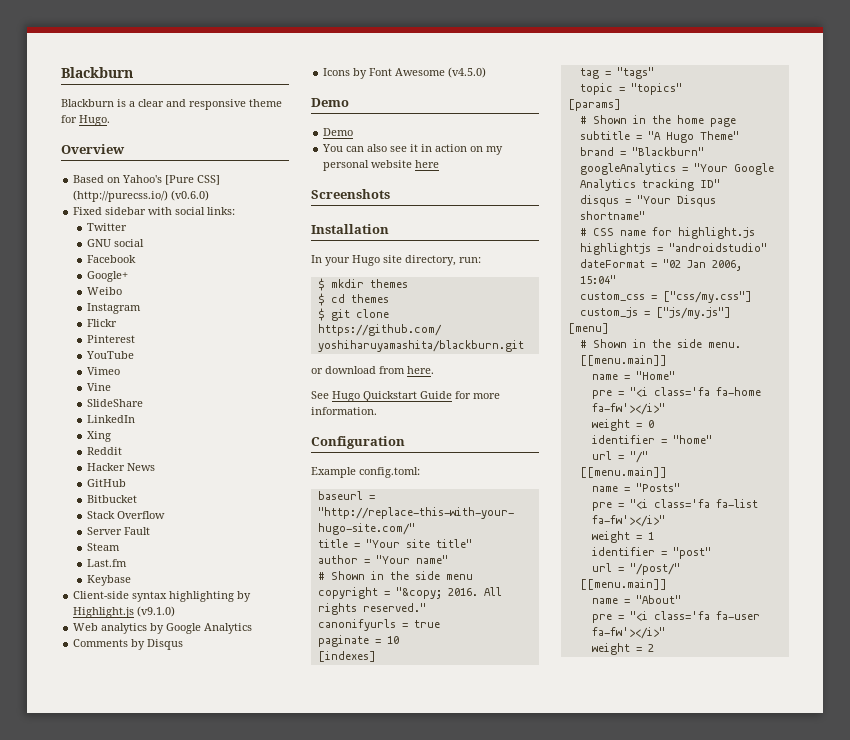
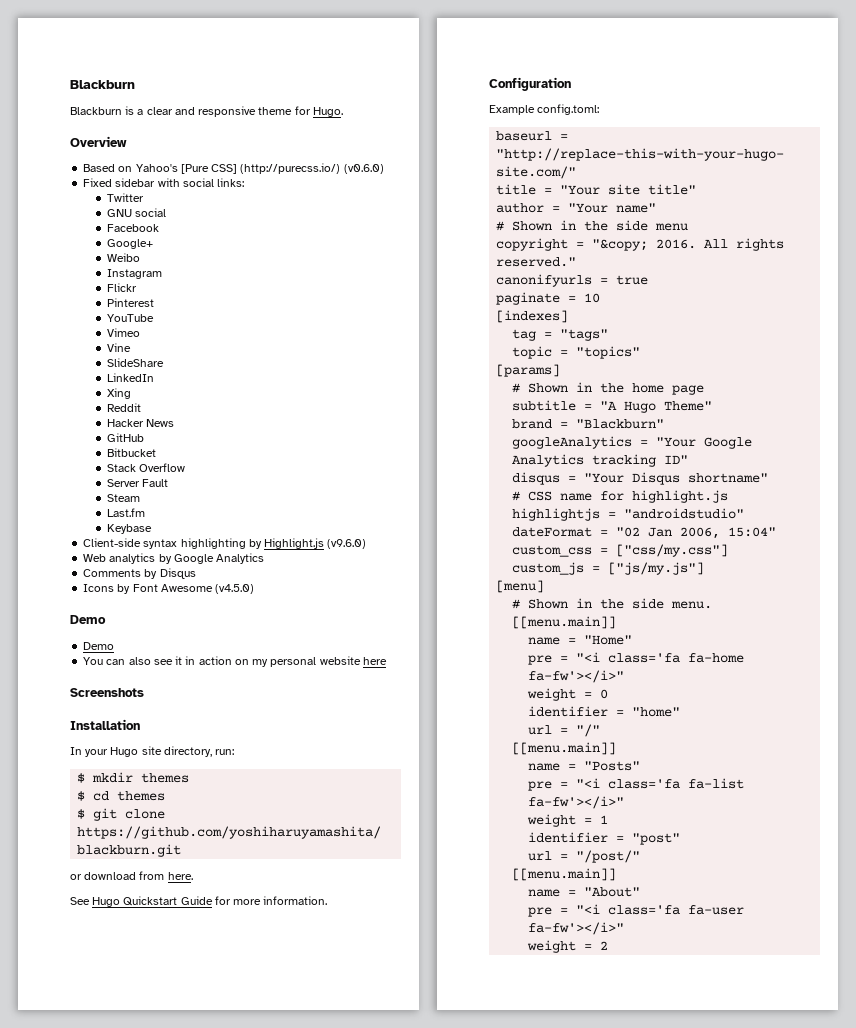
- Client-side syntax highlighting by Highlight.js (v9.1.0)
+ Client-side syntax highlighting by Highlight.js (v9.6.0)

